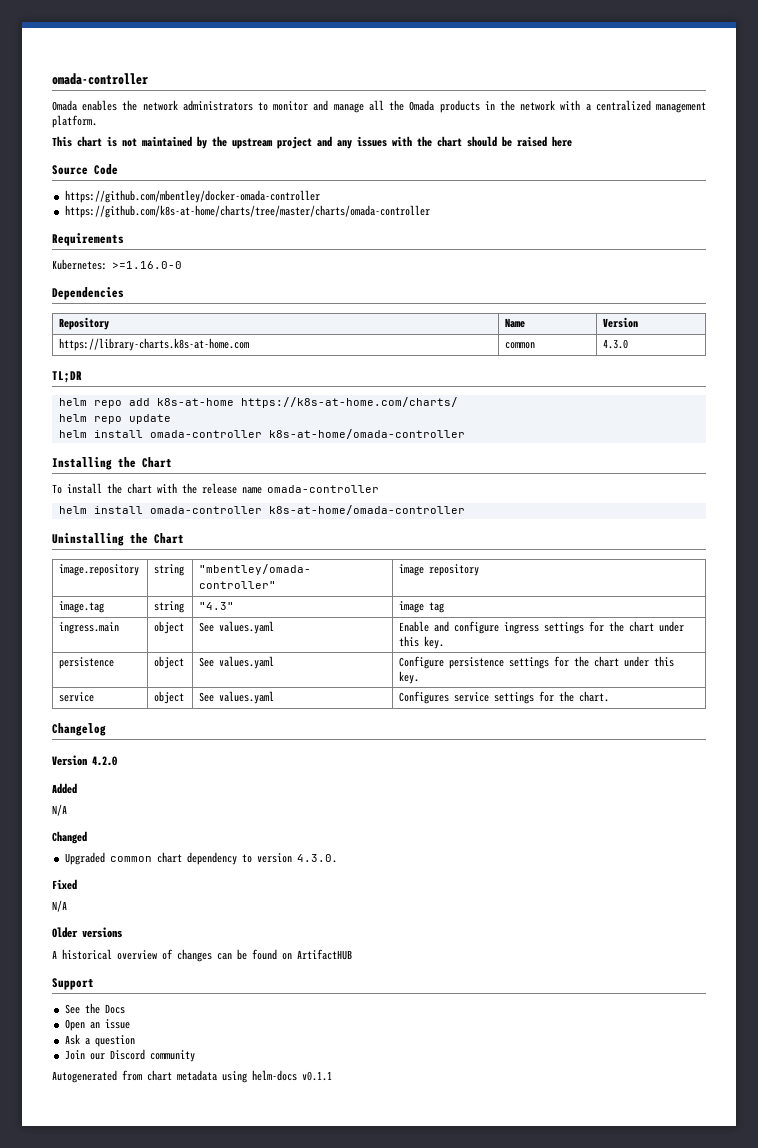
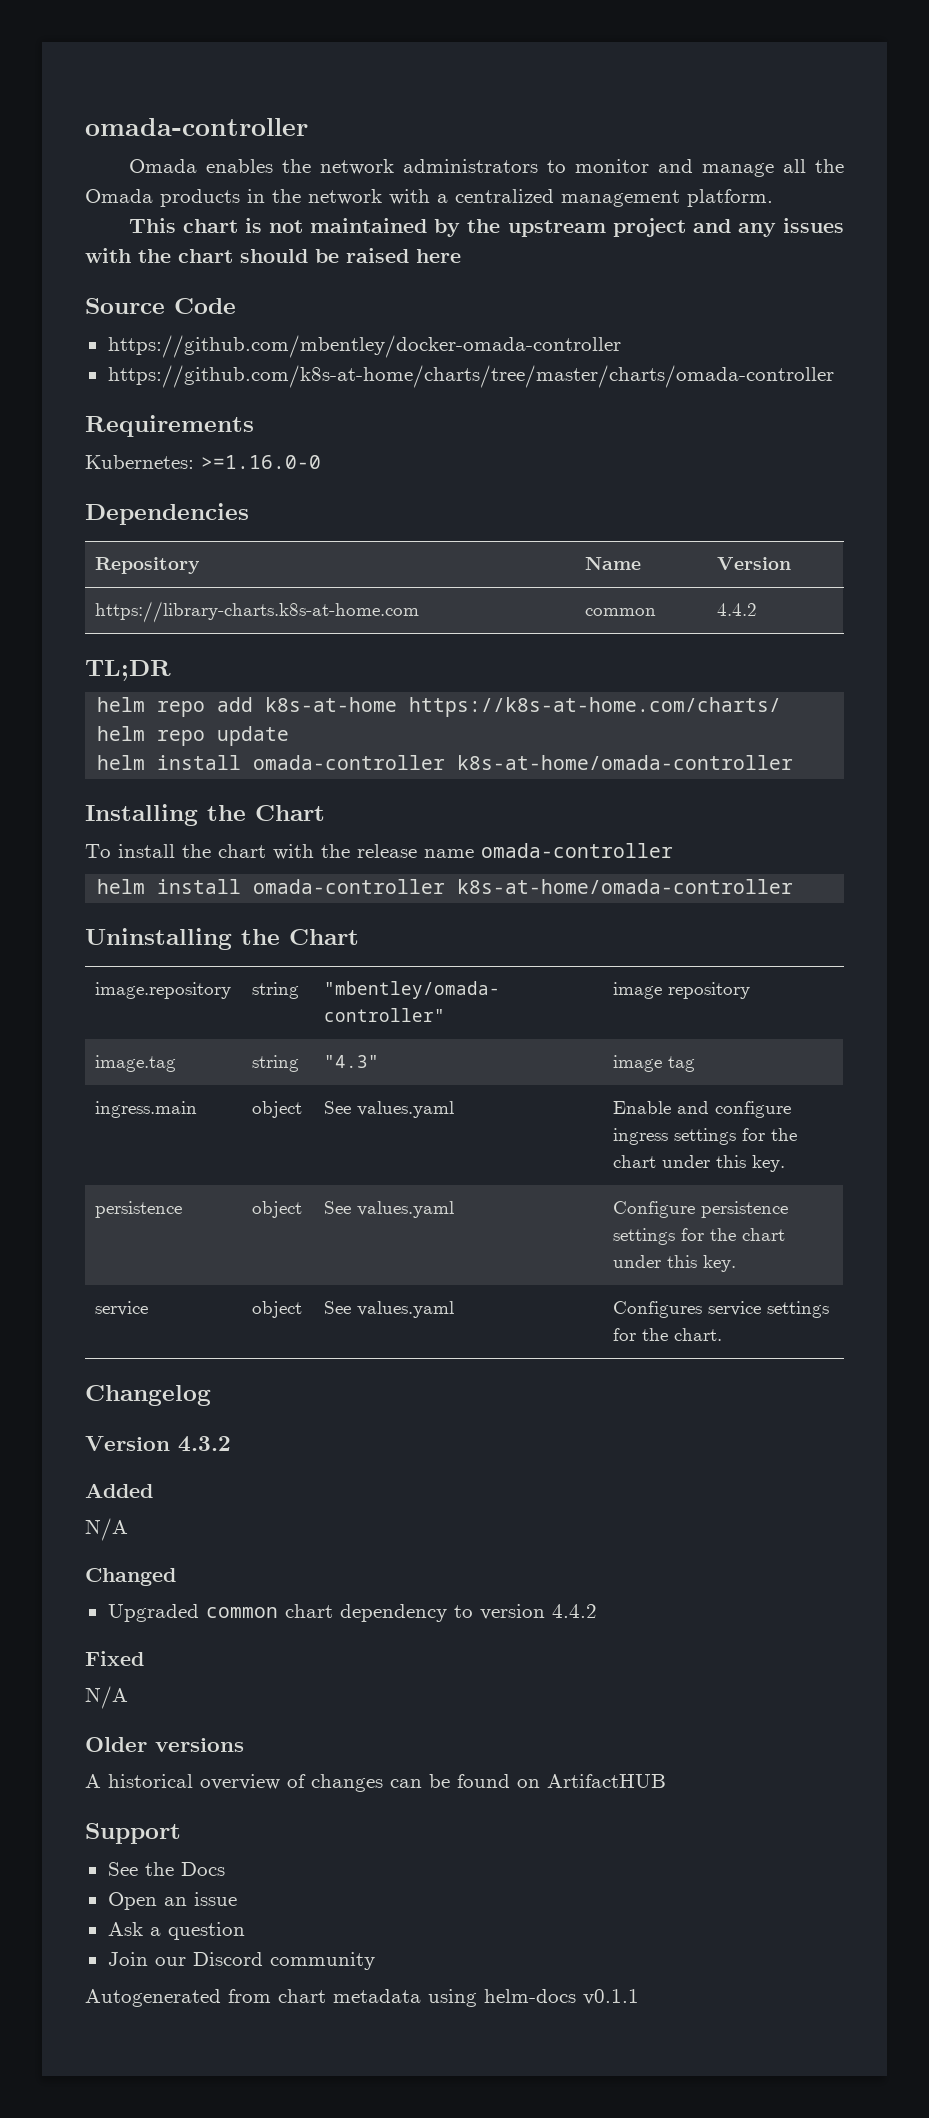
- https://library-charts.k8s-at-home.com | common | 4.3.0
+ https://library-charts.k8s-at-home.com | common | 4.4.2
- Version 4.2.0
+ Version 4.3.2
- Upgraded common chart dependency to version 4.3.0.
+ Upgraded common chart dependency to version 4.4.2

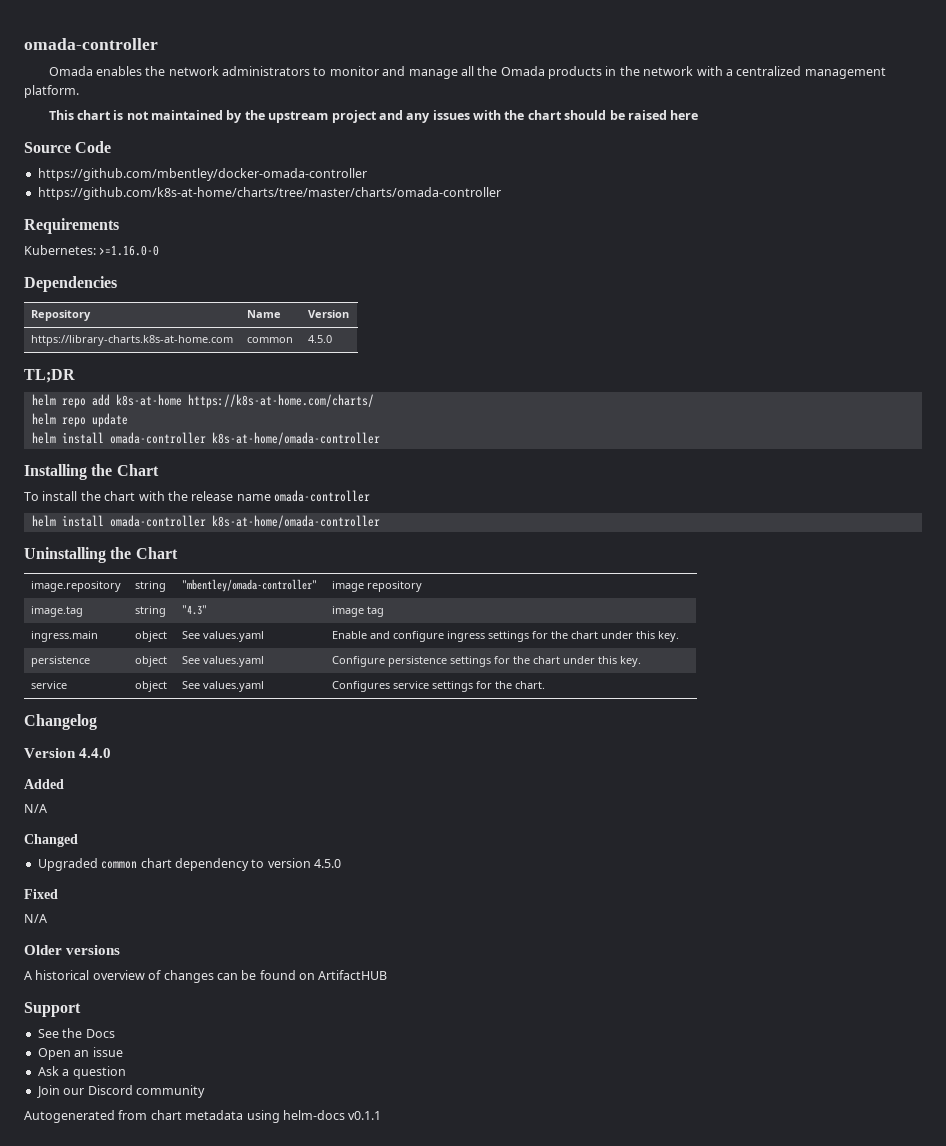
- https://library-charts.k8s-at-home.com | common | 4.4.2
+ https://library-charts.k8s-at-home.com | common | 4.5.0
- Version 4.3.2
+ Version 4.4.0
- Upgraded common chart dependency to version 4.4.2
+ Upgraded common chart dependency to version 4.5.0

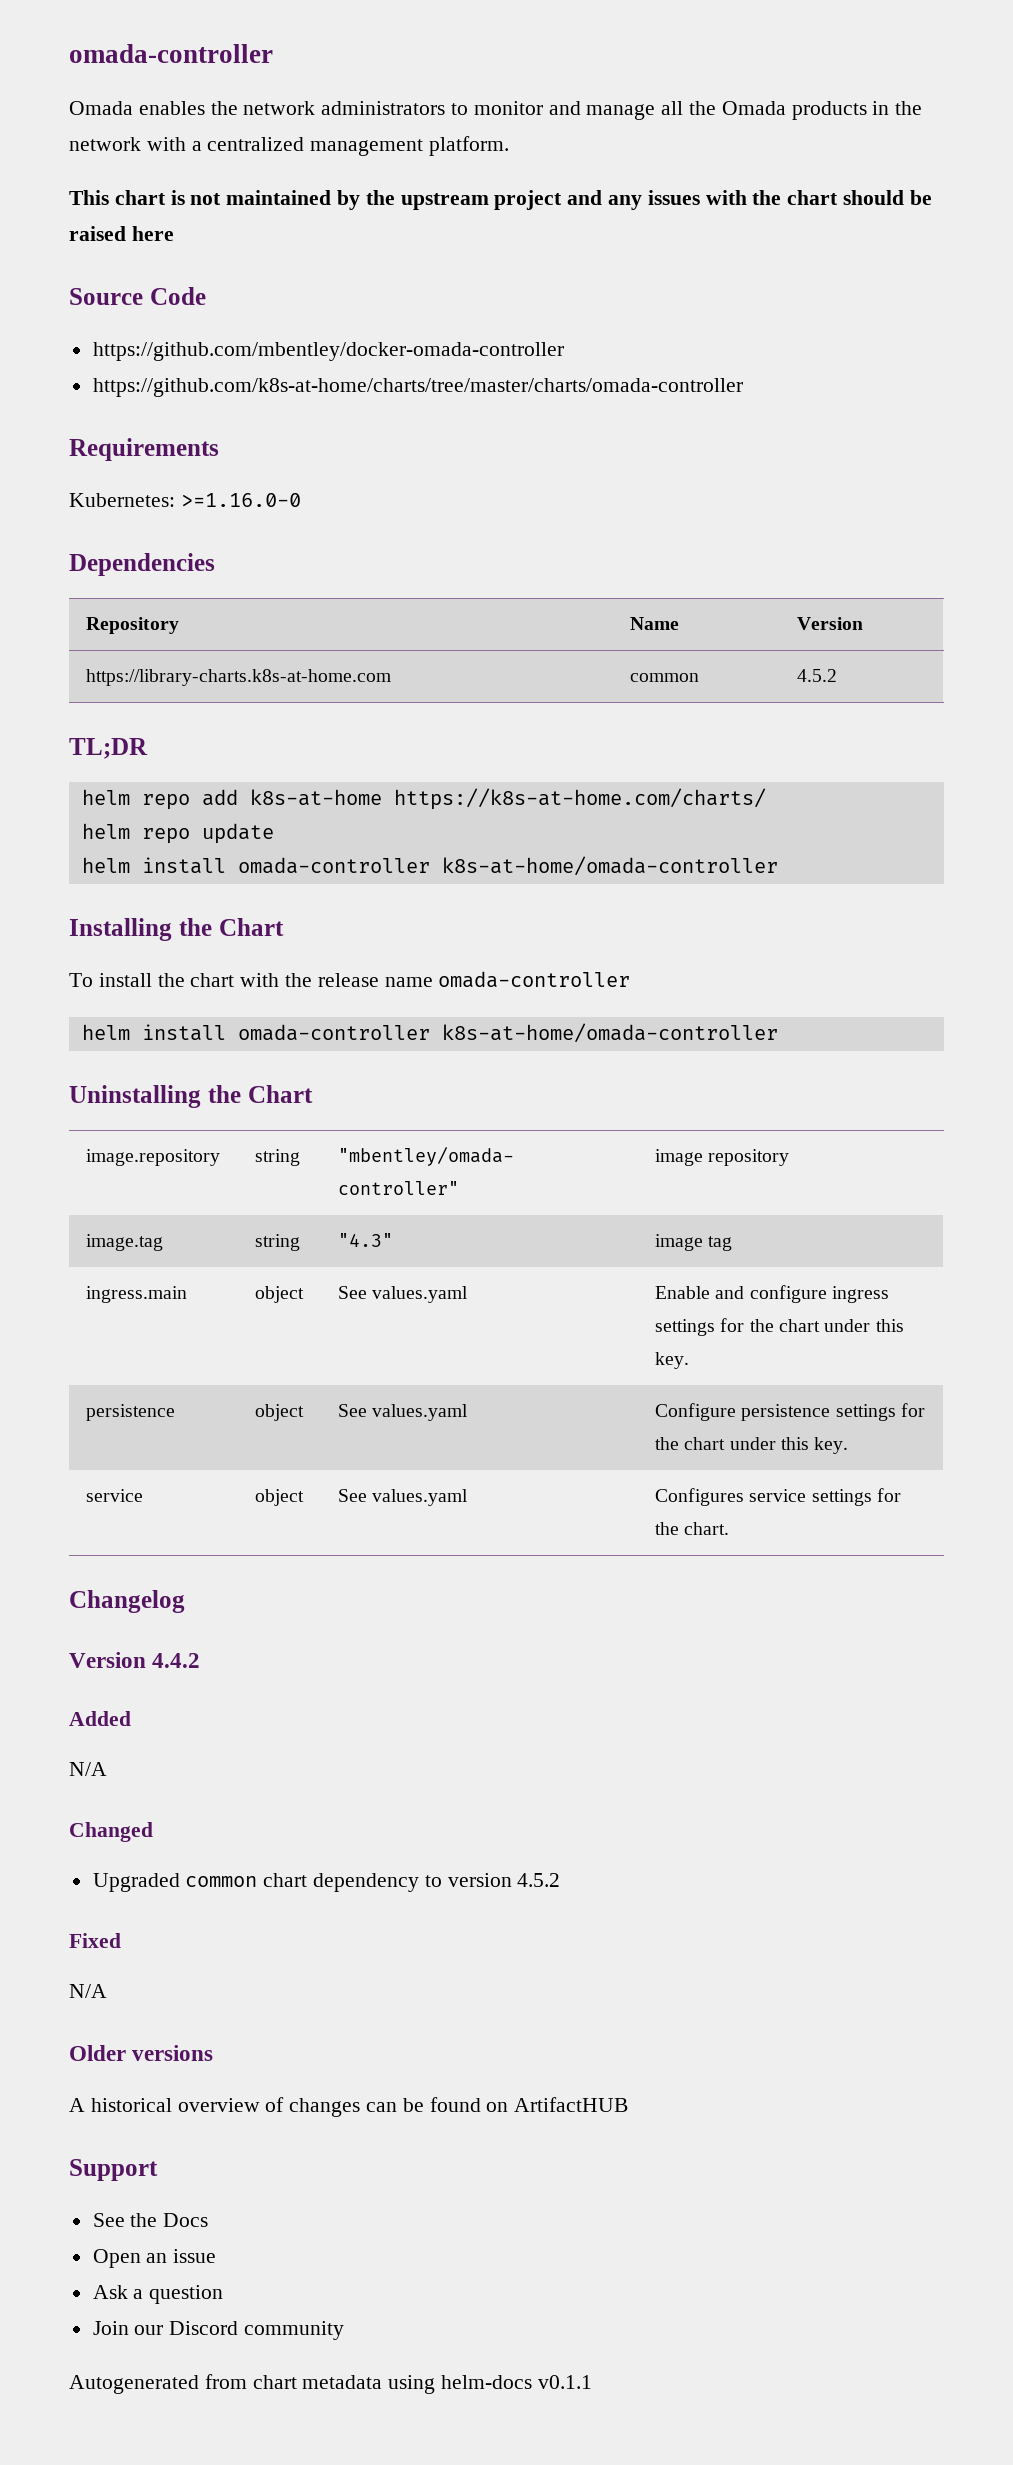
- https://library-charts.k8s-at-home.com | common | 4.5.0
+ https://library-charts.k8s-at-home.com | common | 4.5.2
- Version 4.4.0
+ Version 4.4.2
- Upgraded common chart dependency to version 4.5.0
+ Upgraded common chart dependency to version 4.5.2

